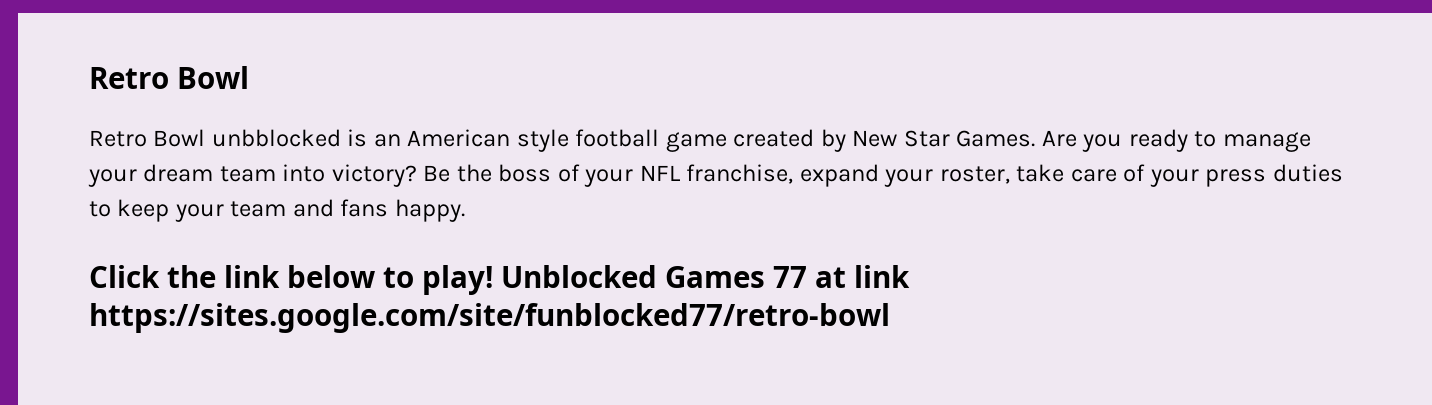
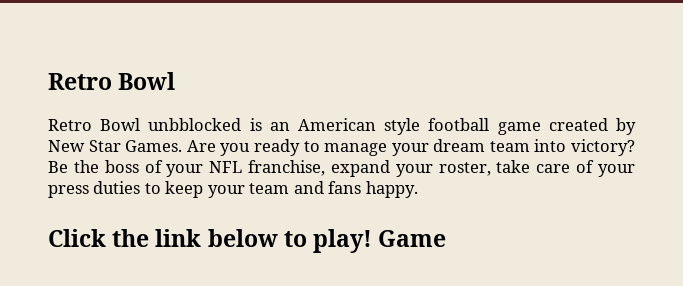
- Unblocked Games 77 at link https://sites.google.com/site/funblocked77/retro-bowl
+ Game

